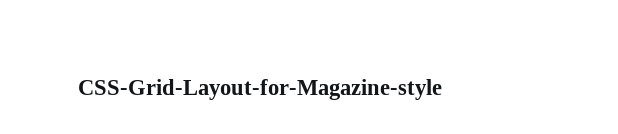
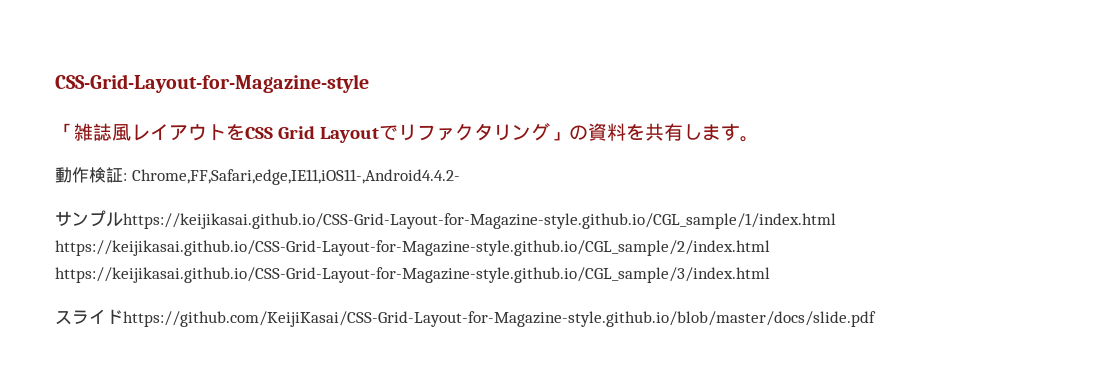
+ 「雑誌風レイアウトをCSS Grid Layoutでリファクタリング」の資料を共有します。
+ 動作検証: Chrome,FF,Safari,edge,IE11,iOS11-,Android4.4.2-
+ サンプルhttps://keijikasai.github.io/CSS-Grid-Layout-for-Magazine-style.github.io/CGL_sample/1/index.html https://keijikasai.github.io/CSS-Grid-Layout-for-Magazine-style.github.io/CGL_sample/2/index.html https://keijikasai.github.io/CSS-Grid-Layout-for-Magazine-style.github.io/CGL_sample/3/index.html
+ スライドhttps://github.com/KeijiKasai/CSS-Grid-Layout-for-Magazine-style.github.io/blob/master/docs/slide.pdf

